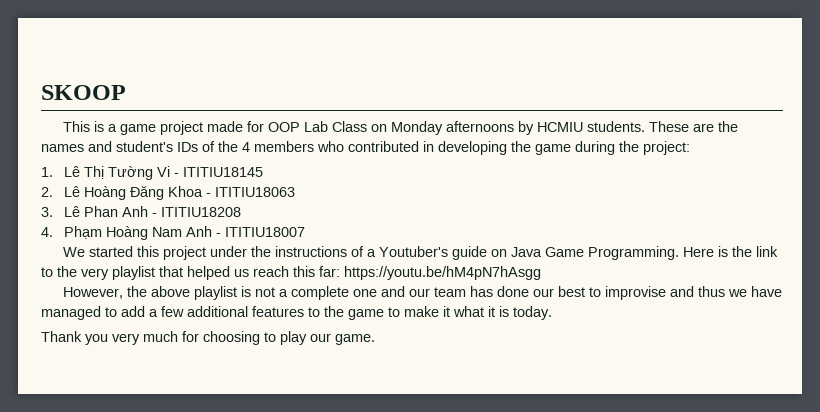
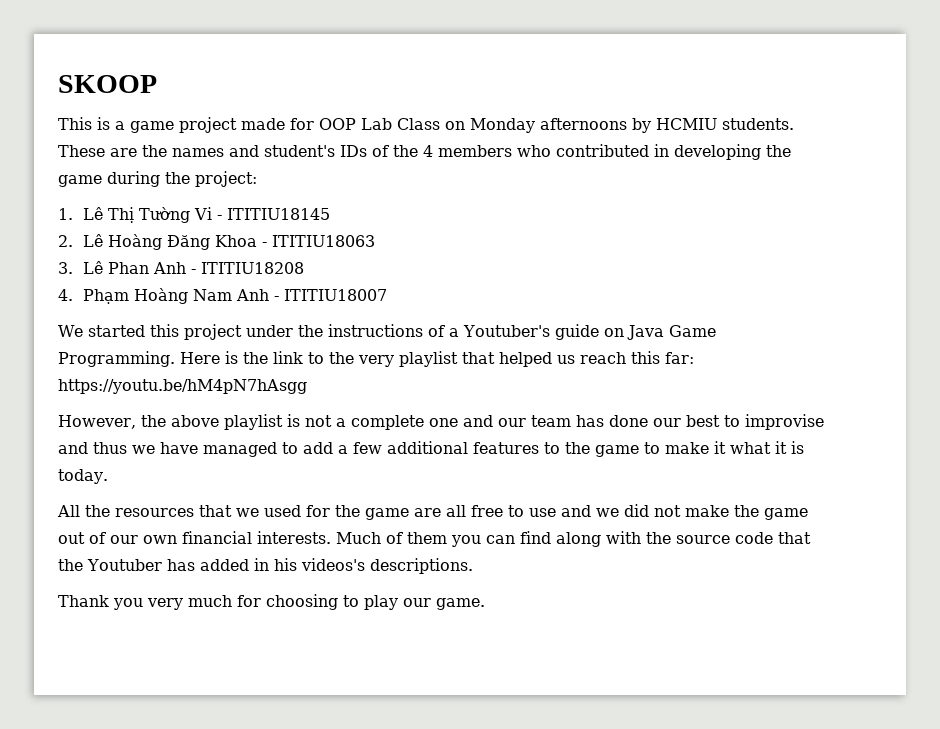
+ All the resources that we used for the game are all free to use and we did not make the game out of our own financial interests. Much of them you can find along with the source code that the Youtuber has added in his videos's descriptions.

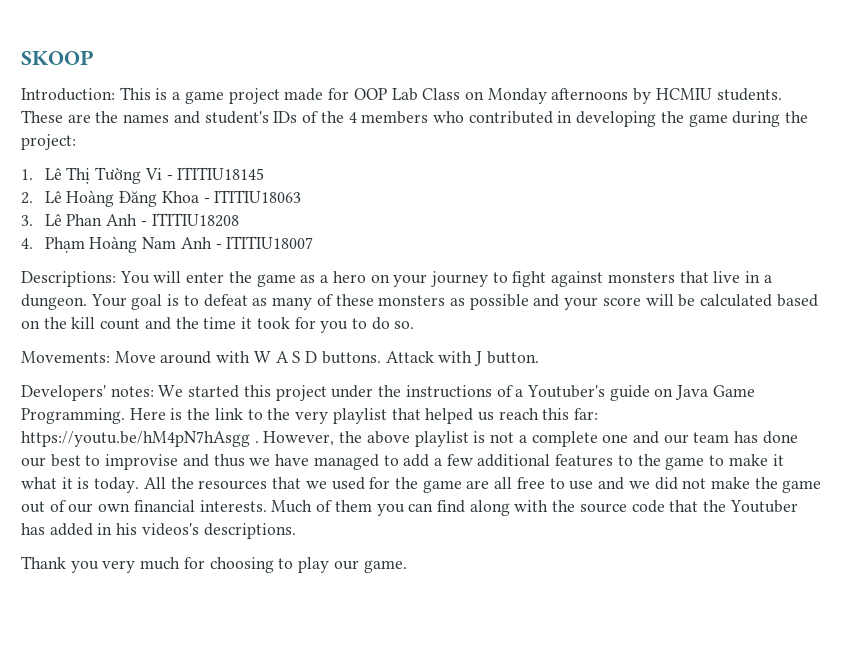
- This is a game project made for OOP Lab Class on Monday afternoons by HCMIU students.
+ Introduction: This is a game project made for OOP Lab Class on Monday afternoons by HCMIU students.
- We started this project under the instructions of a Youtuber's guide on Java Game Programming.
+ Descriptions: You will enter the game as a hero on your journey to fight against monsters that live in a dungeon. Your goal is to defeat as many of these monsters as possible and your score will be calculated based on the kill count and the time it took for you to do so.
+ Movements: Move around with W A S D buttons. Attack with J button.
+ Developers' notes: We started this project under the instructions of a Youtuber's guide on Java Game Programming.
- https://youtu.be/hM4pN7hAsgg
- However, the above playlist is not a complete one and our team has done our best to improvise and thus we have managed to add a few additional features to the game to make it what it is today.
- All the resources that we used for the game are all free to use and we did not make the game out of our own financial interests.
+ https://youtu.be/hM4pN7hAsgg . However, the above playlist is not a complete one and our team has done our best to improvise and thus we have managed to add a few additional features to the game to make it what it is today. All the resources that we used for the game are all free to use and we did not make the game out of our own financial interests.

